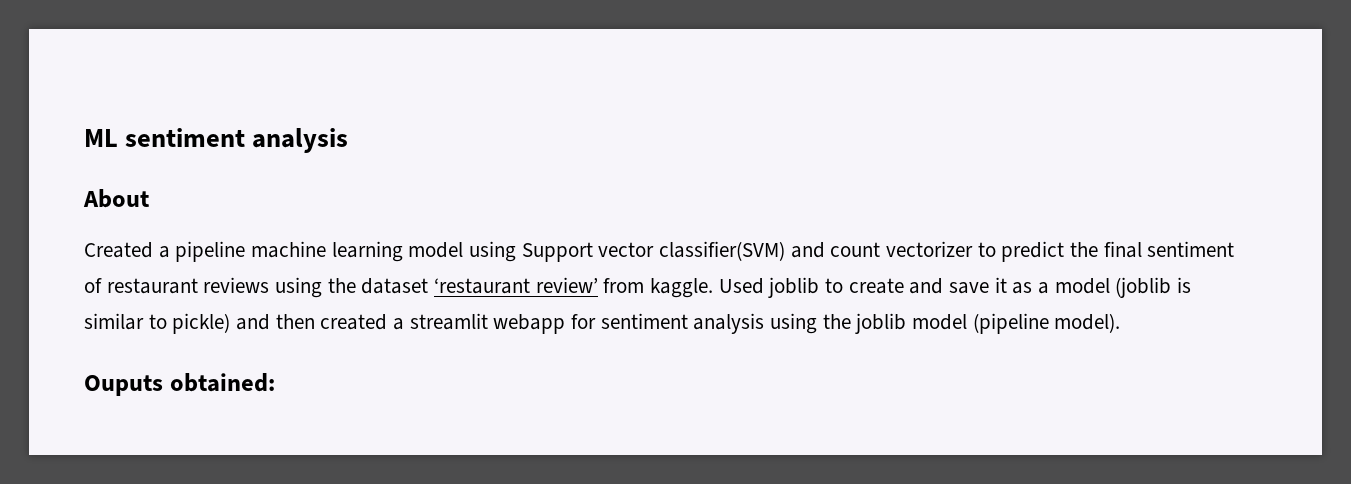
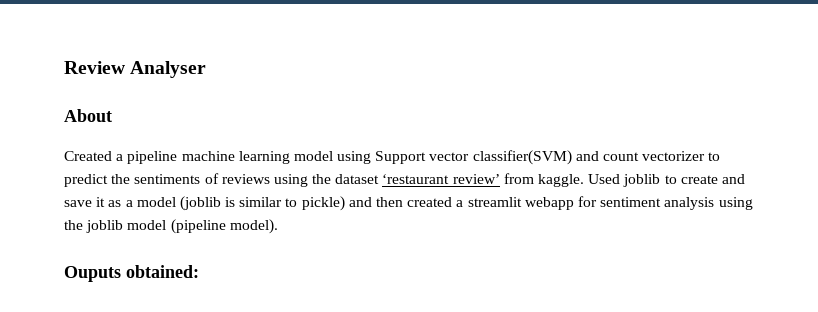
- ML sentiment analysis
+ Review Analyser
- Created a pipeline machine learning model using Support vector classifier(SVM) and count vectorizer to predict the final sentiment of restaurant reviews using the dataset ‘restaurant review’ from kaggle.
+ Created a pipeline machine learning model using Support vector classifier(SVM) and count vectorizer to predict the sentiments of reviews using the dataset ‘restaurant review’ from kaggle.

